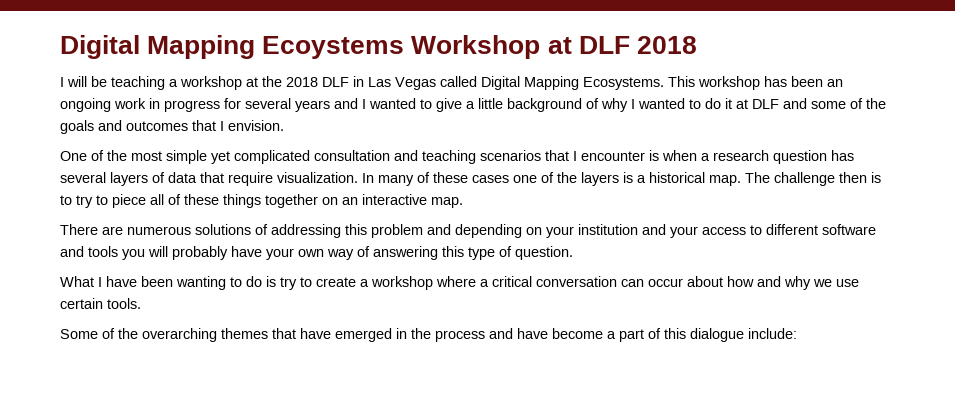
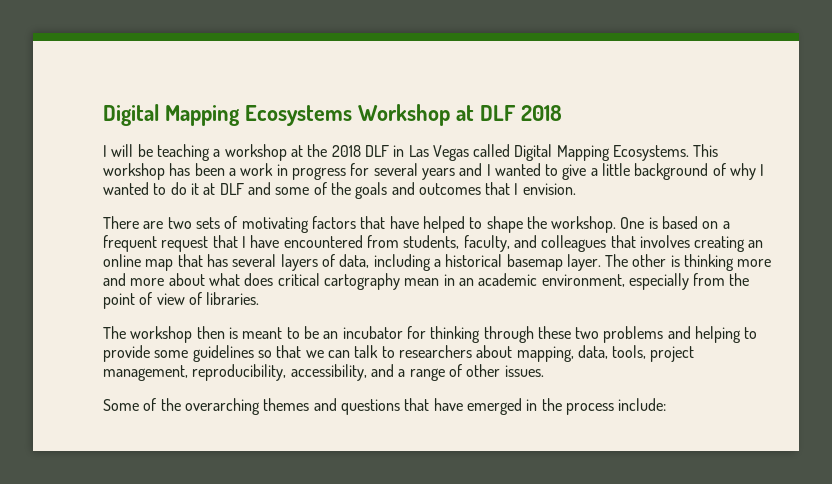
- Digital Mapping Ecoystems Workshop at DLF 2018
+ Digital Mapping Ecosystems Workshop at DLF 2018
- This workshop has been an ongoing work in progress for several years and I wanted to give a little background of why I wanted to do it at DLF and some of the goals and outcomes that I envision.
+ This workshop has been a work in progress for several years and I wanted to give a little background of why I wanted to do it at DLF and some of the goals and outcomes that I envision.
- One of the most simple yet complicated consultation and teaching scenarios that I encounter is when a research question has several layers of data that require visualization. In many of these cases one of the layers is a historical map. The challenge then is to try to piece all of these things together on an interactive map.
- There are numerous solutions of addressing this problem and depending on your institution and your access to different software and tools you will probably have your own way of answering this type of question.
- What I have been wanting to do is try to create a workshop where a critical conversation can occur about how and why we use certain tools.
+ There are two sets of motivating factors that have helped to shape the workshop. One is based on a frequent request that I have encountered from students, faculty, and colleagues that involves creating an online map that has several layers of data, including a historical basemap layer. The other is thinking more and more about what does critical cartography mean in an academic environment, especially from the point of view of libraries.
+ The workshop then is meant to be an incubator for thinking through these two problems and helping to provide some guidelines so that we can talk to researchers about mapping, data, tools, project management, reproducibility, accessibility, and a range of other issues.
- Some of the overarching themes that have emerged in the process and have become a part of this dialogue include:
+ Some of the overarching themes and questions that have emerged in the process include:

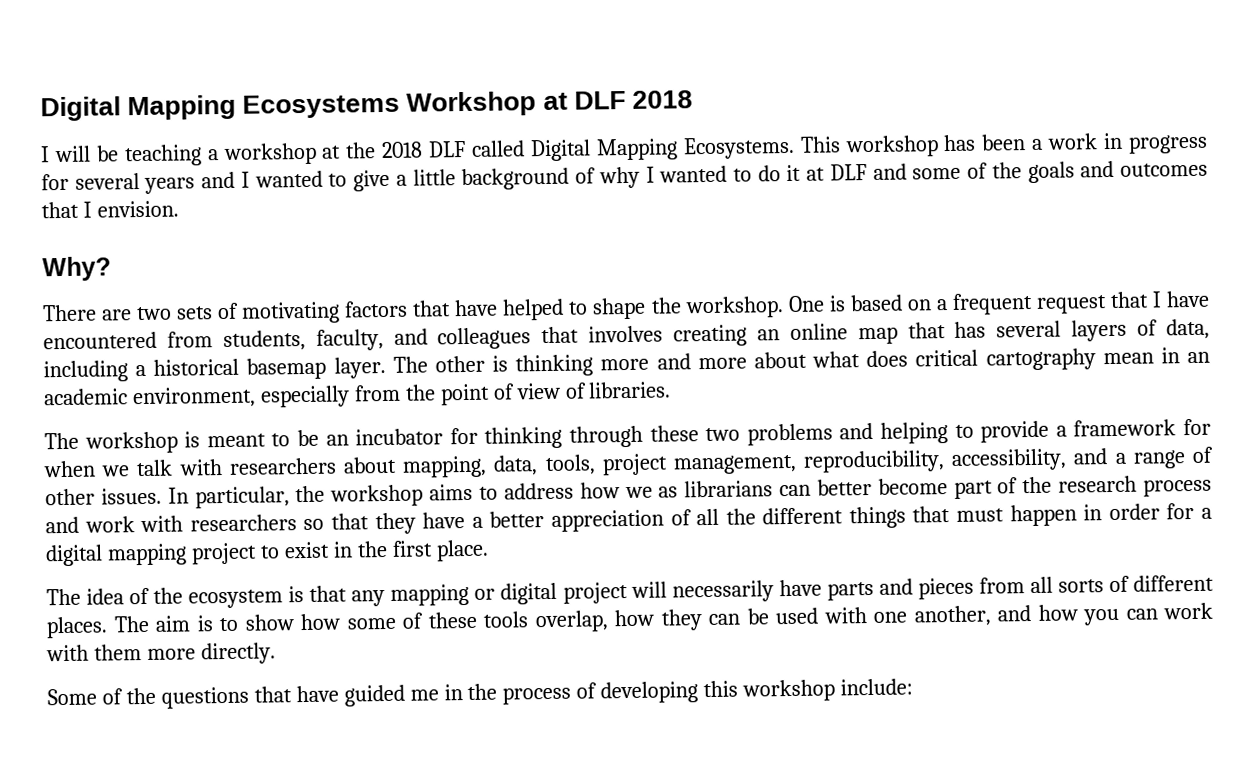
- I will be teaching a workshop at the 2018 DLF in Las Vegas called Digital Mapping Ecosystems.
+ I will be teaching a workshop at the 2018 DLF called Digital Mapping Ecosystems.
+ Why?
- The workshop then is meant to be an incubator for thinking through these two problems and helping to provide some guidelines so that we can talk to researchers about mapping, data, tools, project management, reproducibility, accessibility, and a range of other issues.
+ The workshop is meant to be an incubator for thinking through these two problems and helping to provide a framework for when we talk with researchers about mapping, data, tools, project management, reproducibility, accessibility, and a range of other issues. In particular, the workshop aims to address how we as librarians can better become part of the research process and work with researchers so that they have a better appreciation of all the different things that must happen in order for a digital mapping project to exist in the first place.
+ The idea of the ecosystem is that any mapping or digital project will necessarily have parts and pieces from all sorts of different places. The aim is to show how some of these tools overlap, how they can be used with one another, and how you can work with them more directly.
- Some of the overarching themes and questions that have emerged in the process include:
+ Some of the questions that have guided me in the process of developing this workshop include:

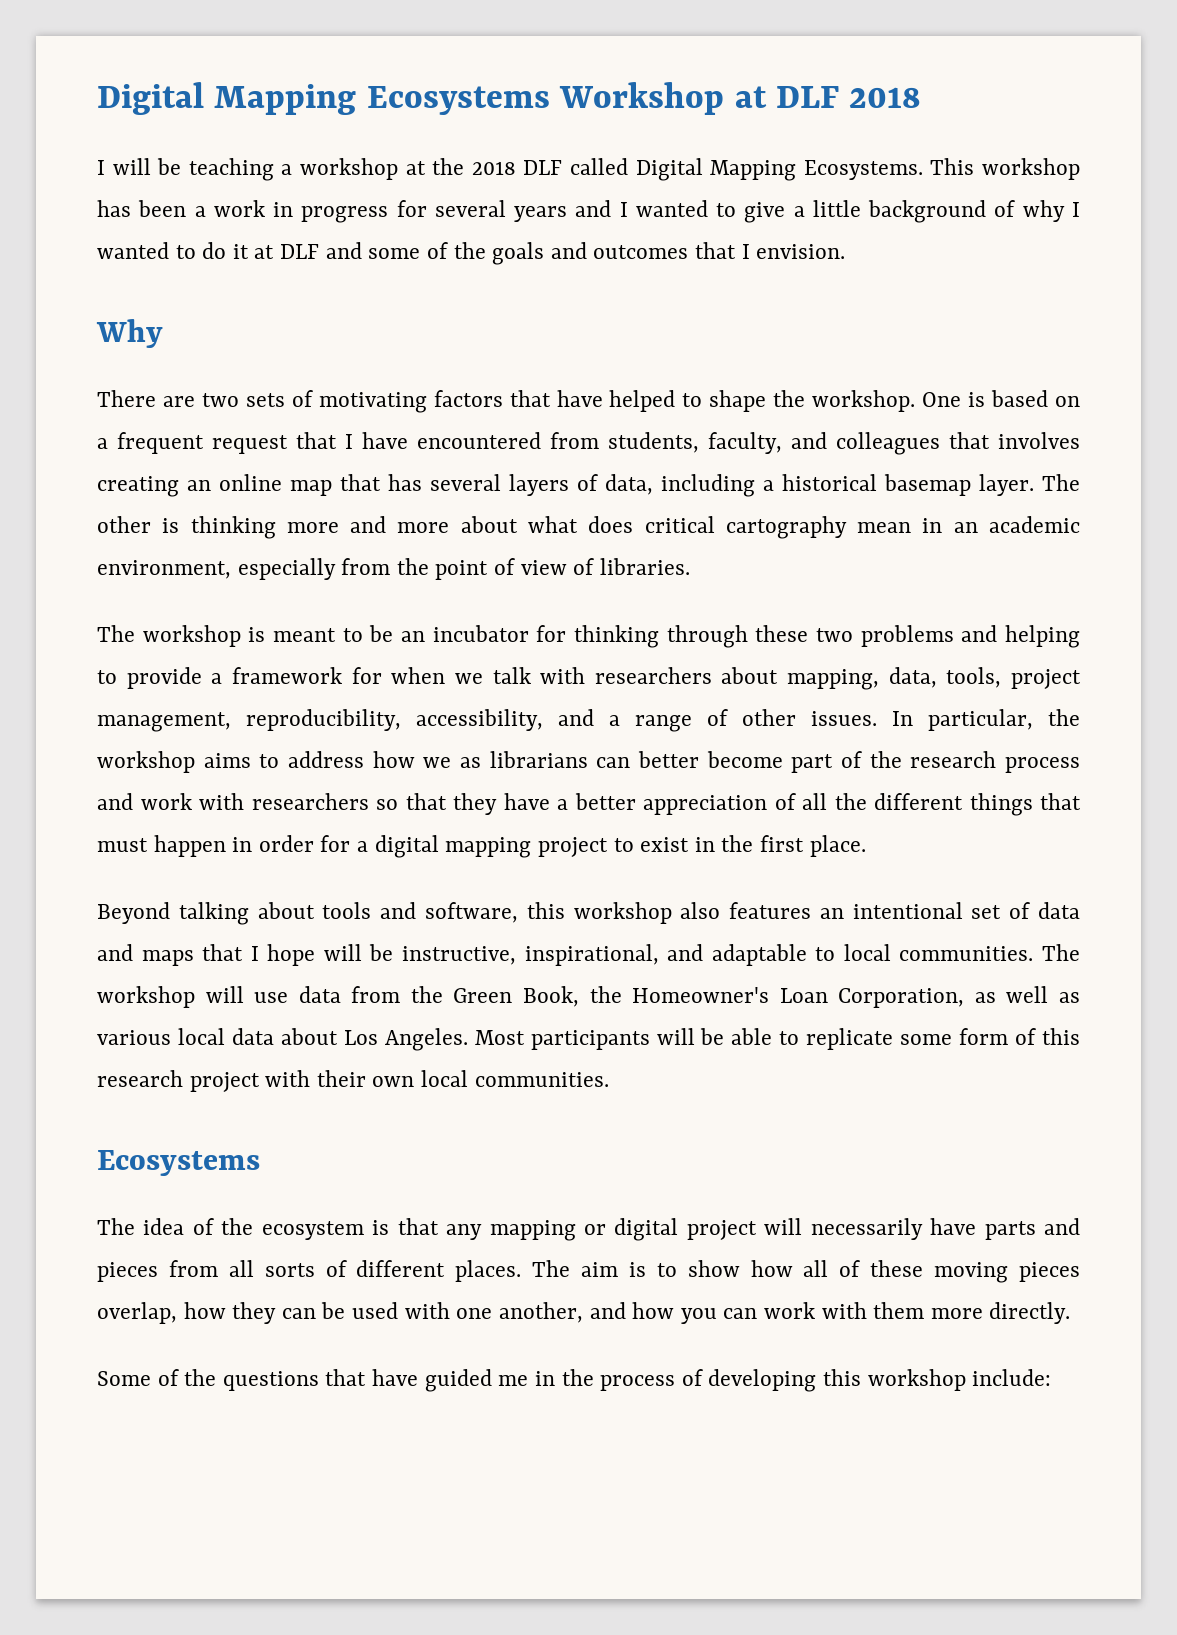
- Why?
+ Why
+ Beyond talking about tools and software, this workshop also features an intentional set of data and maps that I hope will be instructive, inspirational, and adaptable to local communities. The workshop will use data from the Green Book, the Homeowner's Loan Corporation, as well as various local data about Los Angeles. Most participants will be able to replicate some form of this research project with their own local communities.
+ Ecosystems
- The aim is to show how some of these tools overlap, how they can be used with one another, and how you can work with them more directly.
+ The aim is to show how all of these moving pieces overlap, how they can be used with one another, and how you can work with them more directly.

